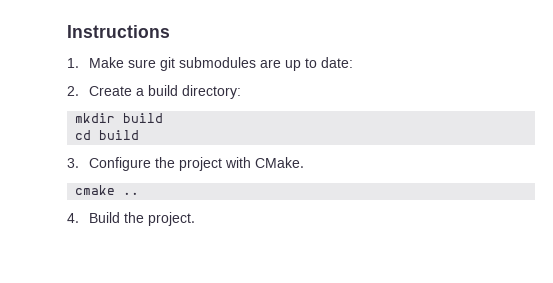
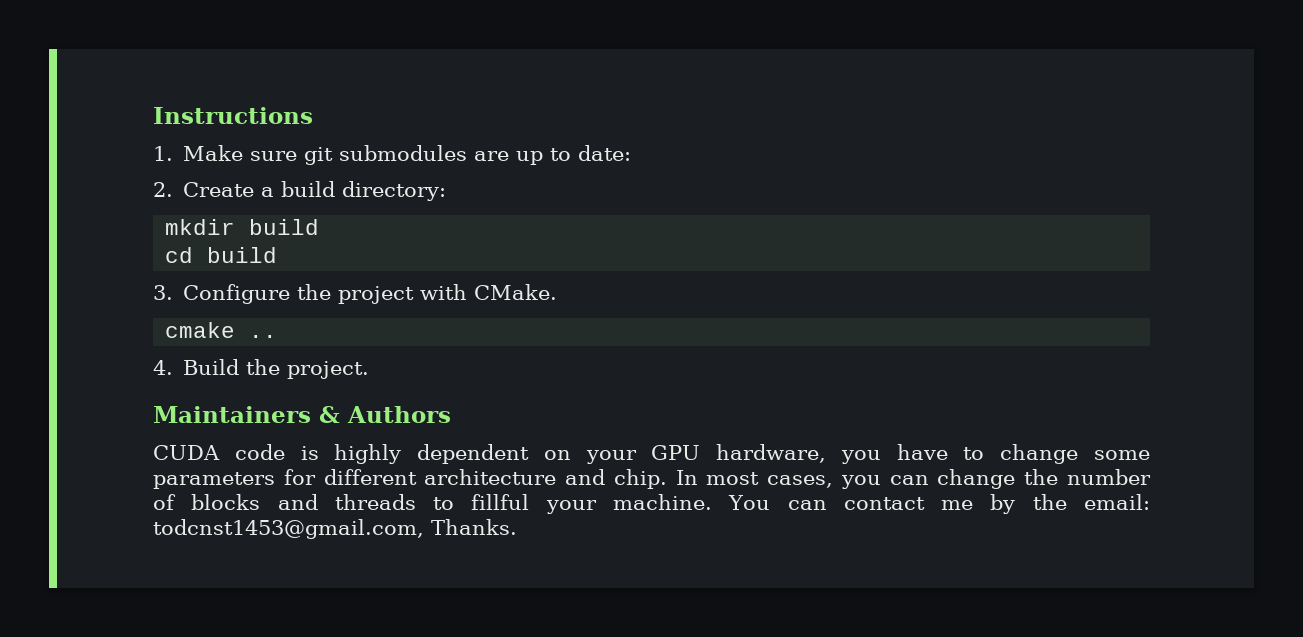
+ Maintainers & Authors
+ CUDA code is highly dependent on your GPU hardware, you have to change some parameters for different architecture and chip. In most cases, you can change the number of blocks and threads to fillful your machine. You can contact me by the email: todcnst1453@gmail.com, Thanks.

